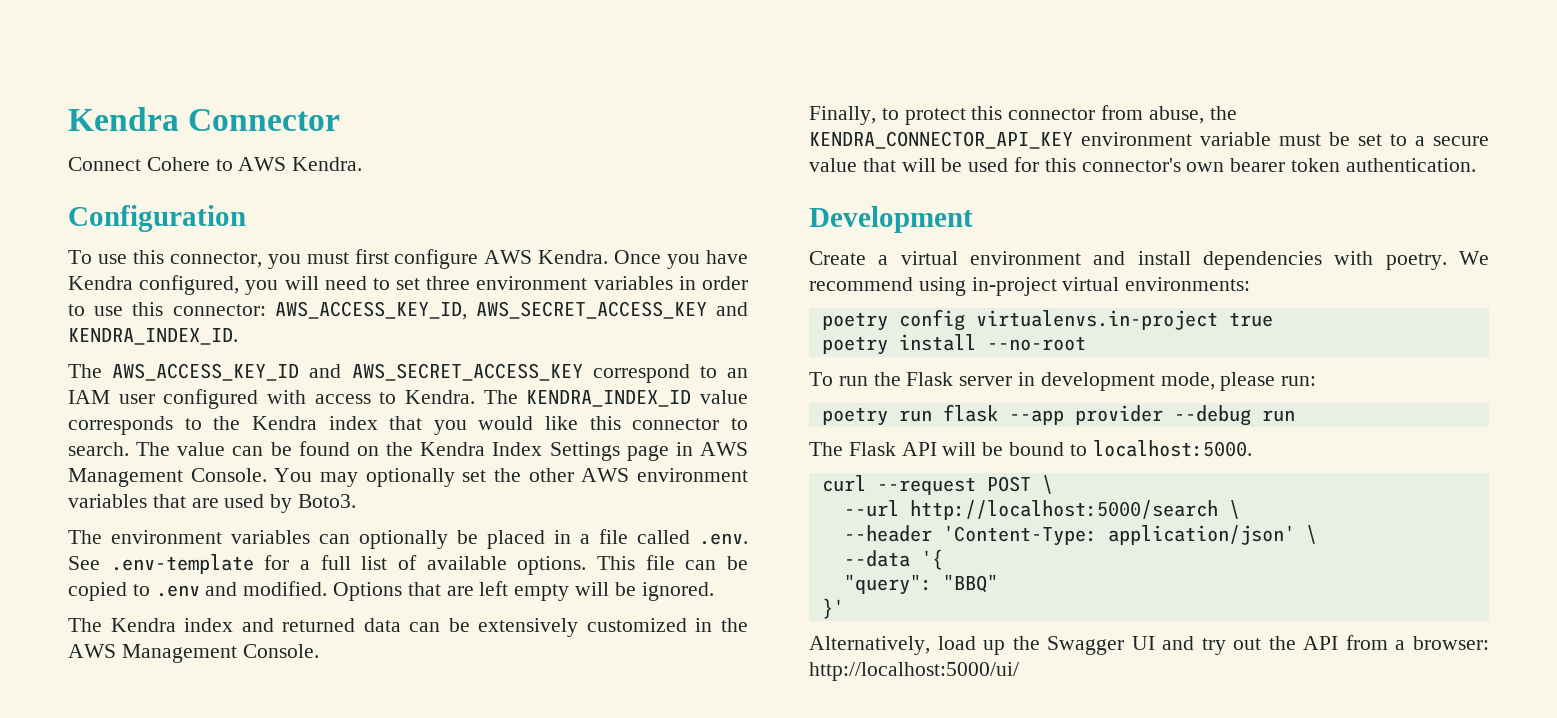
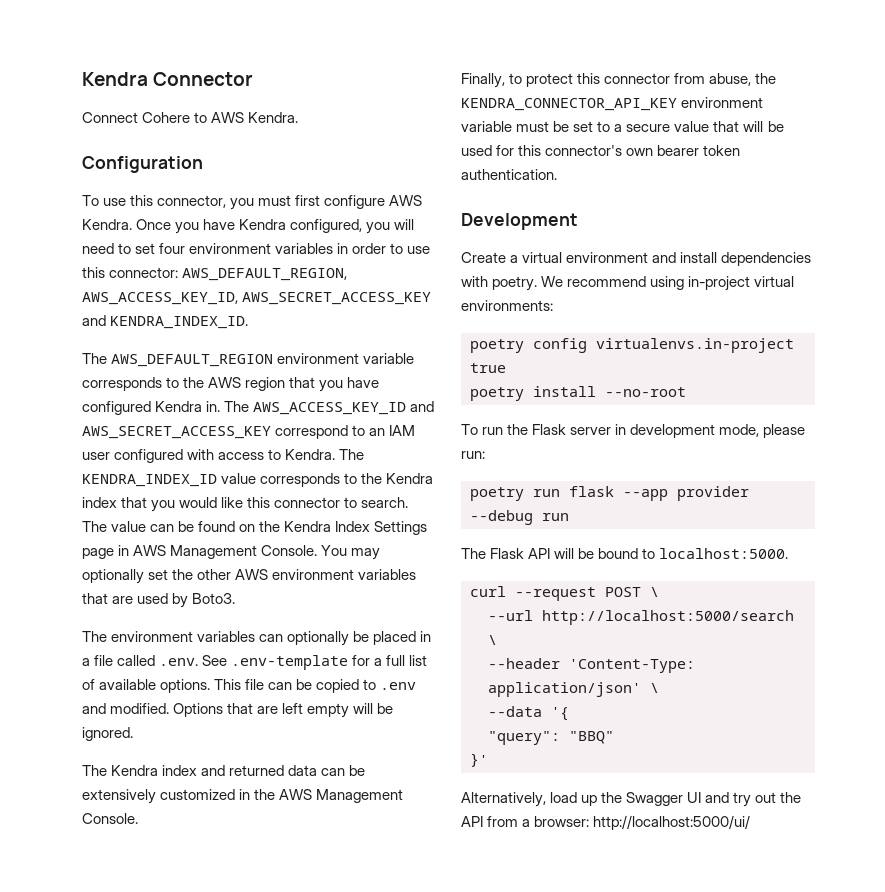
- Once you have Kendra configured, you will need to set three environment variables in order to use this connector: AWS_ACCESS_KEY_ID, AWS_SECRET_ACCESS_KEY and KENDRA_INDEX_ID.
+ Once you have Kendra configured, you will need to set four environment variables in order to use this connector: AWS_DEFAULT_REGION, AWS_ACCESS_KEY_ID, AWS_SECRET_ACCESS_KEY and KENDRA_INDEX_ID.
- The AWS_ACCESS_KEY_ID and AWS_SECRET_ACCESS_KEY correspond to an IAM user configured with access to Kendra.
+ The AWS_DEFAULT_REGION environment variable corresponds to the AWS region that you have configured Kendra in. The AWS_ACCESS_KEY_ID and AWS_SECRET_ACCESS_KEY correspond to an IAM user configured with access to Kendra.

